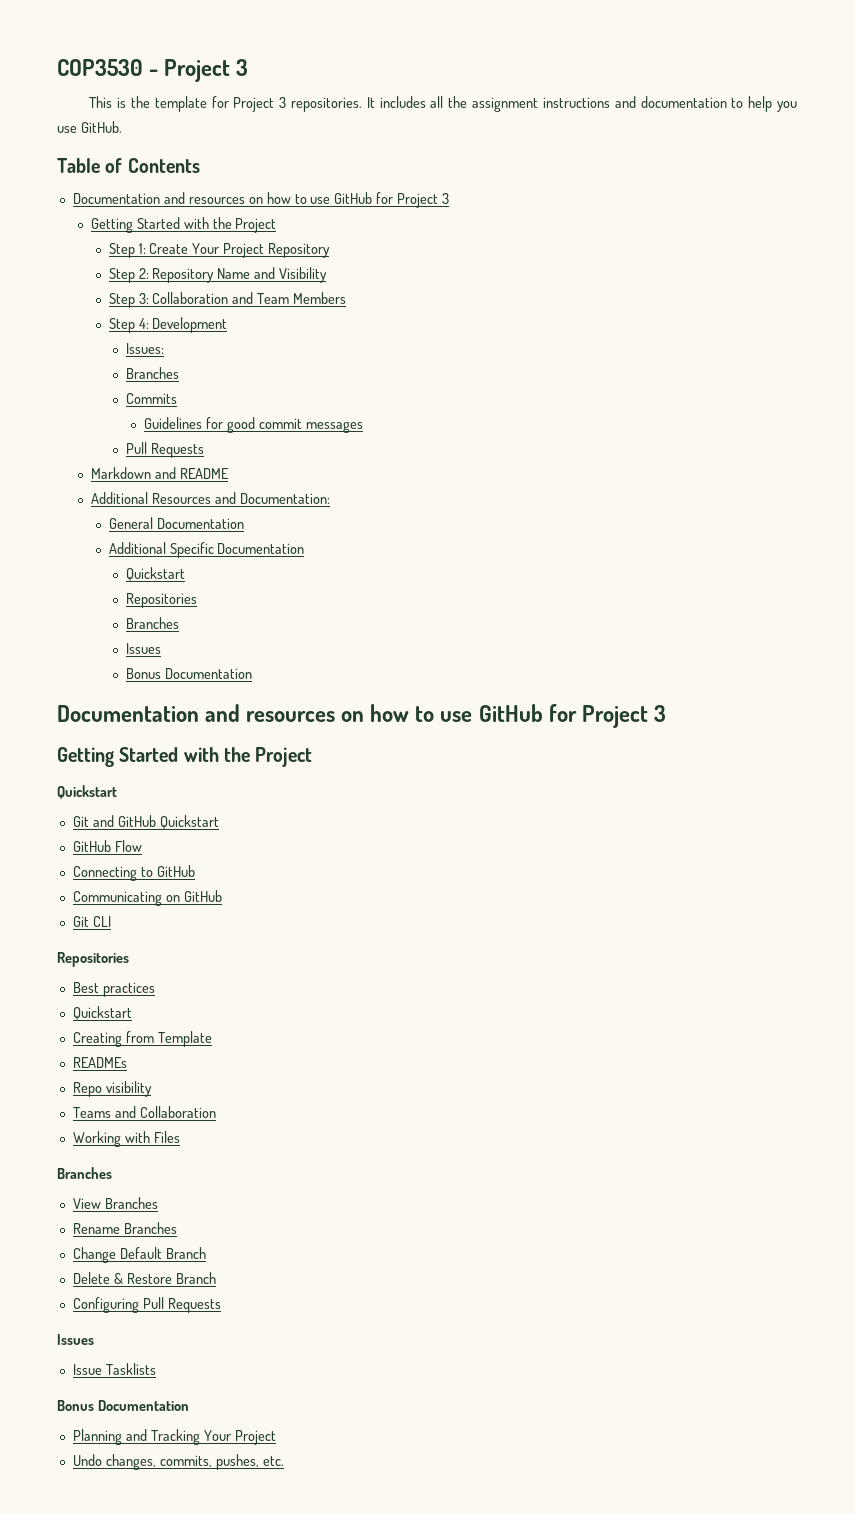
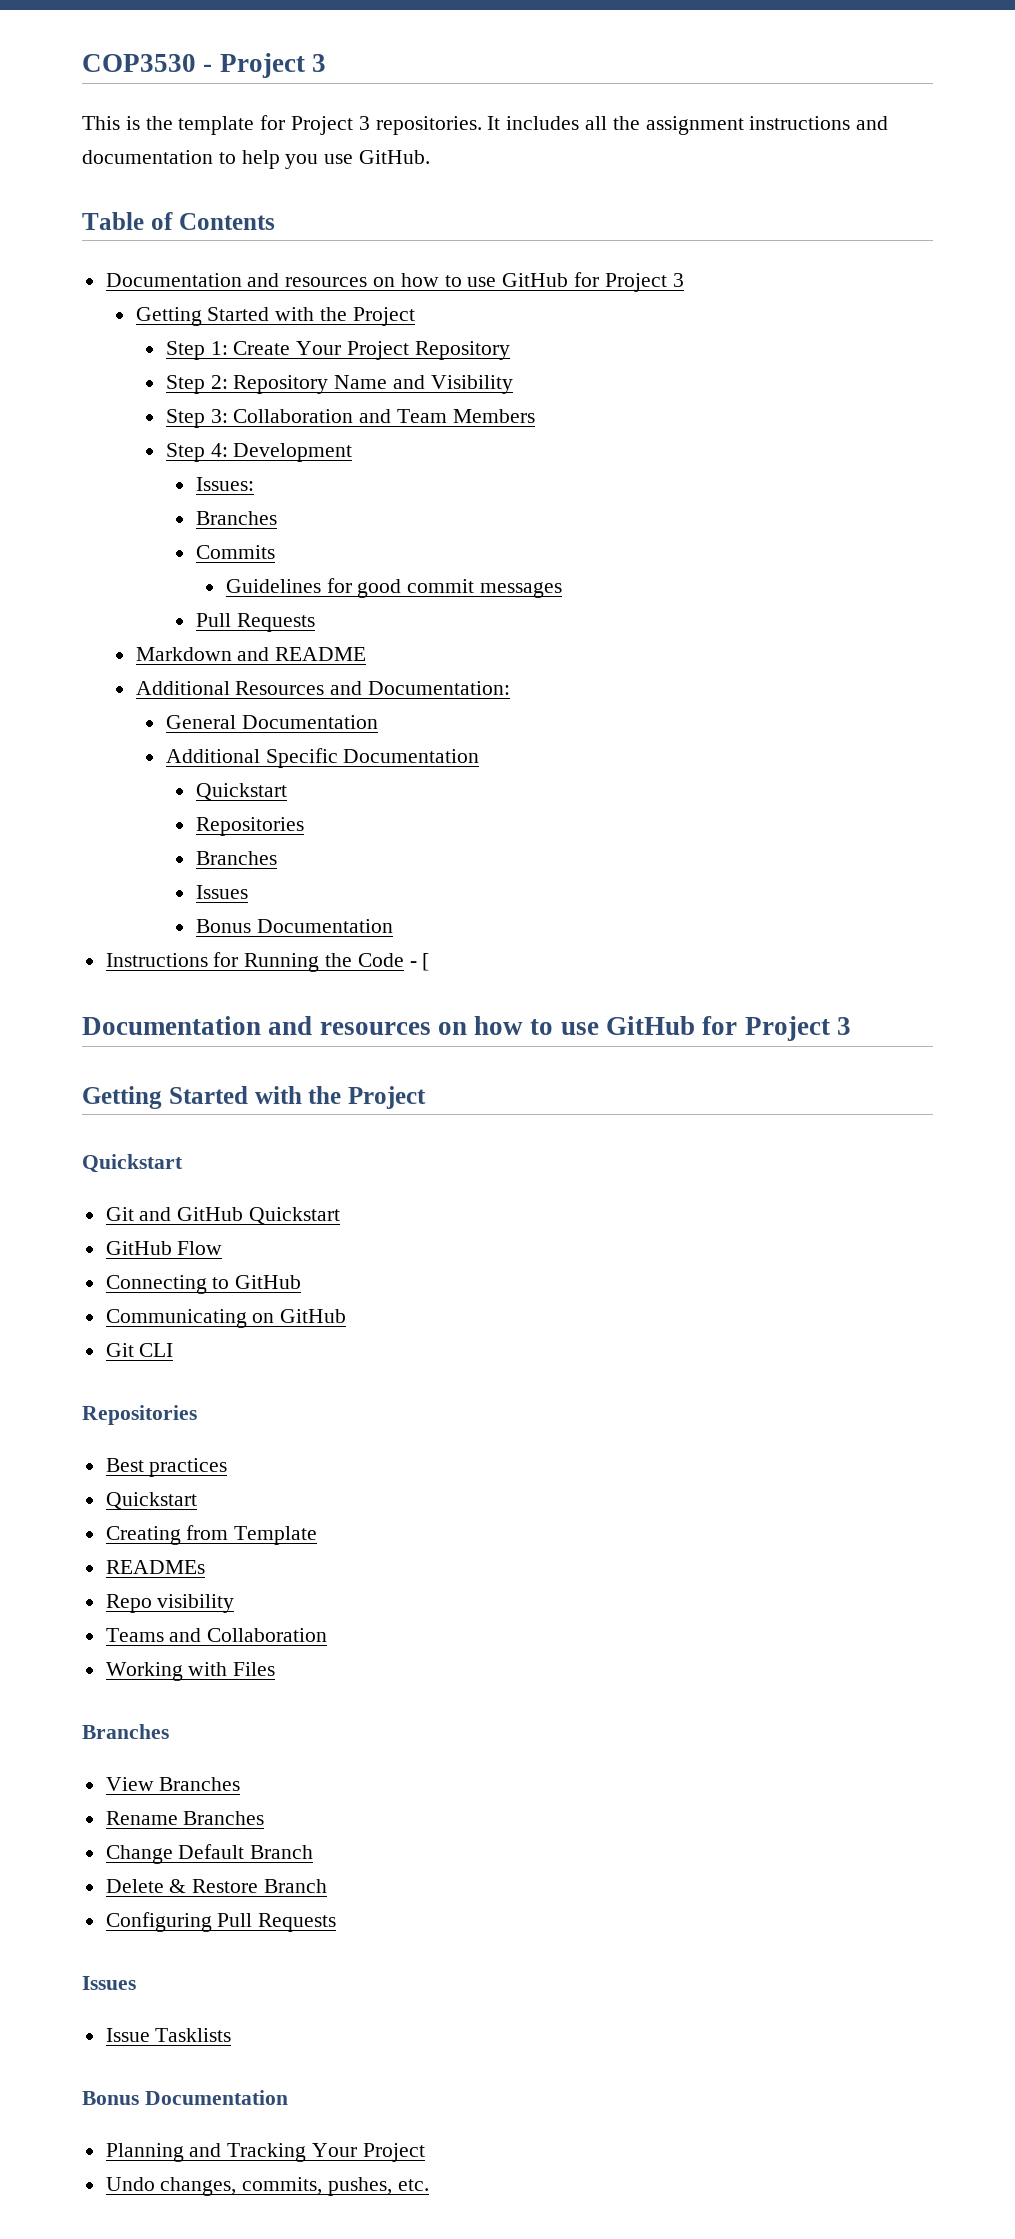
+ Instructions for Running the Code - [

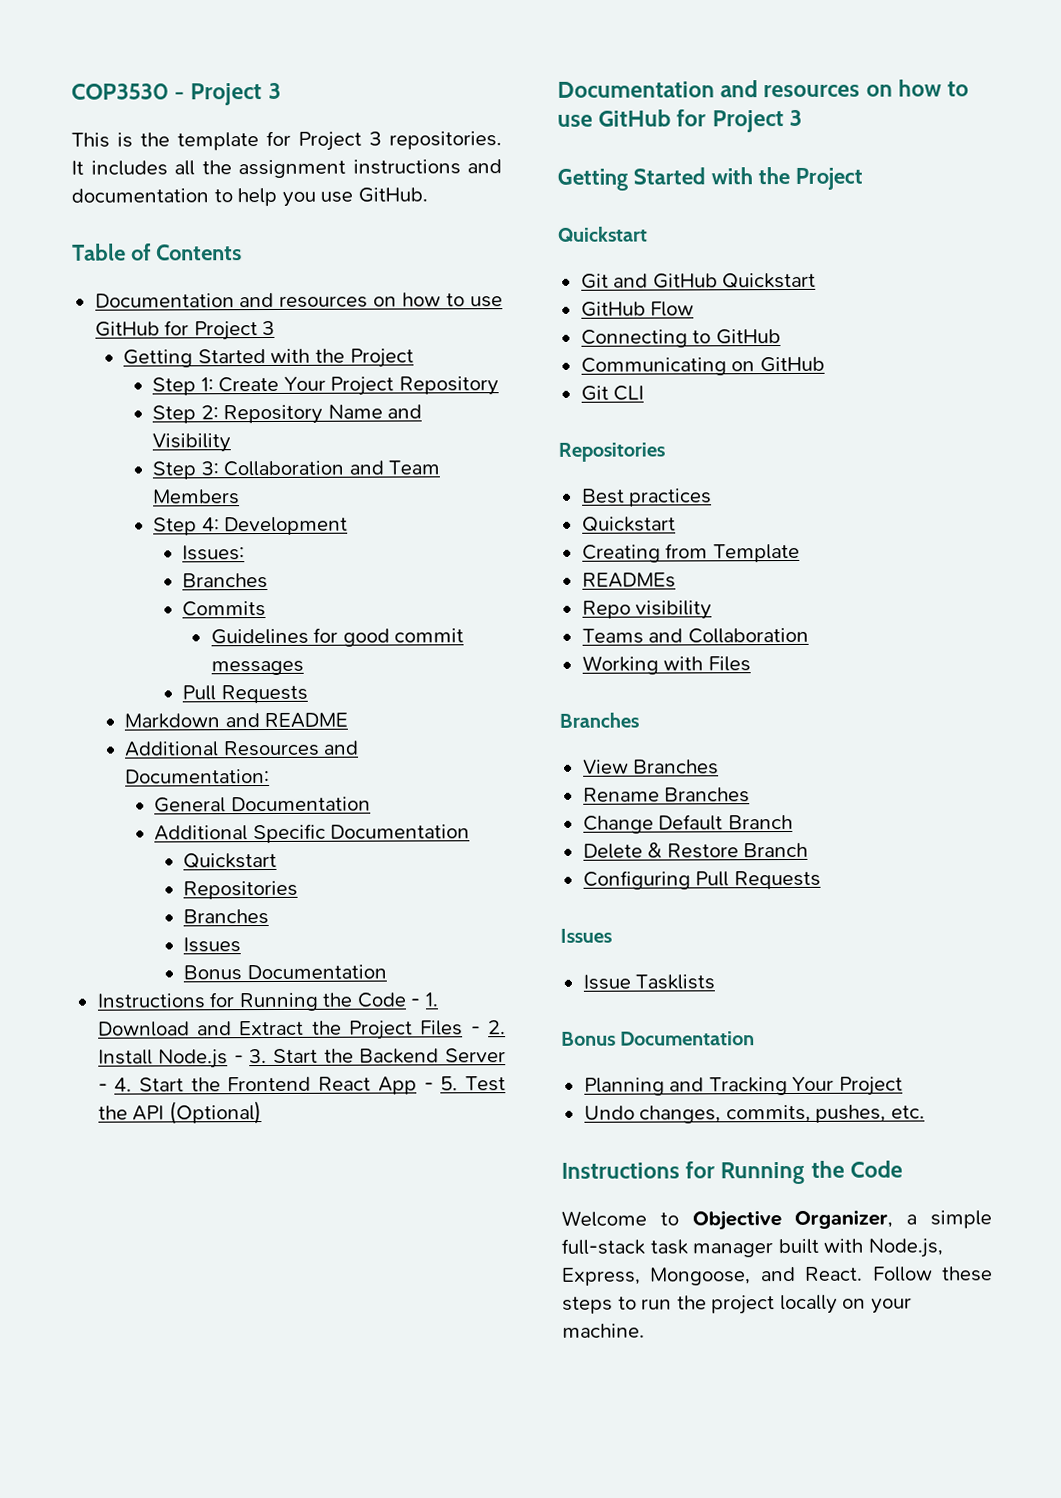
- Instructions for Running the Code - [
+ Instructions for Running the Code - 1. Download and Extract the Project Files - 2. Install Node.js - 3. Start the Backend Server - 4. Start the Frontend React App - 5. Test the API (Optional)
  Undo changes, commits, pushes, etc.
+ Instructions for Running the Code
+ Welcome to Objective Organizer, a simple full-stack task manager built with Node.js, Express, Mongoose, and React. Follow these steps to run the project locally on your machine.

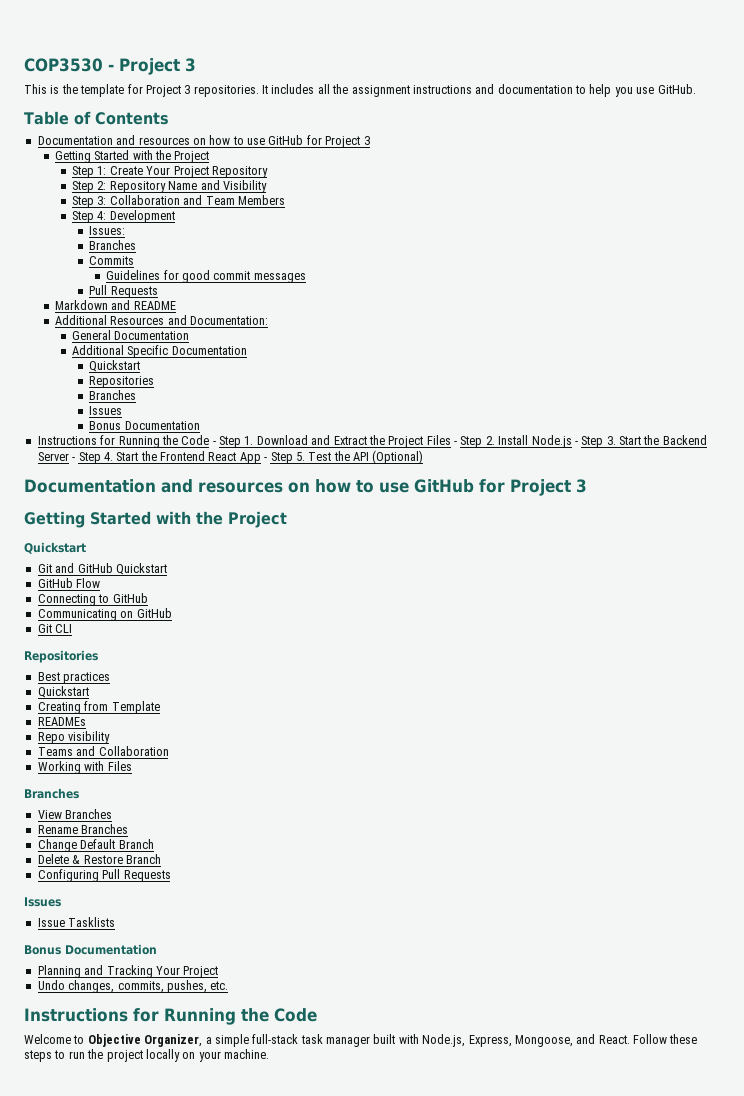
- Instructions for Running the Code - 1. Download and Extract the Project Files - 2. Install Node.js - 3. Start the Backend Server - 4. Start the Frontend React App - 5. Test the API (Optional)
+ Instructions for Running the Code - Step 1. Download and Extract the Project Files - Step 2. Install Node.js - Step 3. Start the Backend Server - Step 4. Start the Frontend React App - Step 5. Test the API (Optional)

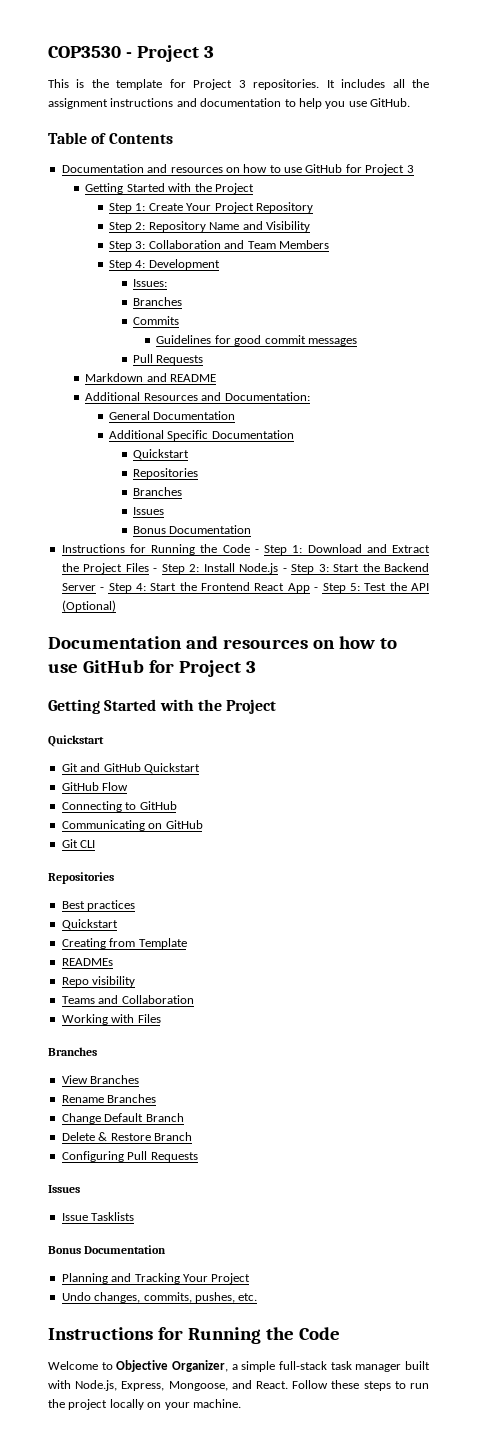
- Instructions for Running the Code - Step 1. Download and Extract the Project Files - Step 2. Install Node.js - Step 3. Start the Backend Server - Step 4. Start the Frontend React App - Step 5. Test the API (Optional)
+ Instructions for Running the Code - Step 1: Download and Extract the Project Files - Step 2: Install Node.js - Step 3: Start the Backend Server - Step 4: Start the Frontend React App - Step 5: Test the API (Optional)

